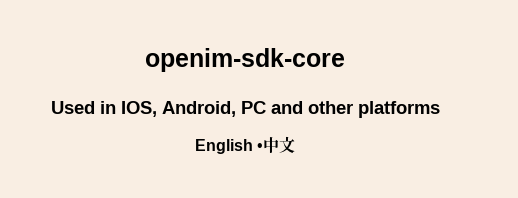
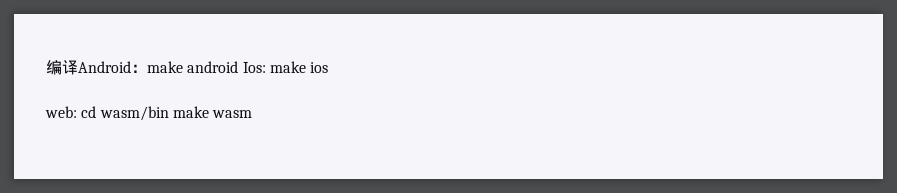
- openim-sdk-core
- Used in IOS, Android, PC and other platforms
- English •中文
+ 编译Android：make android Ios: make ios
+ web: cd wasm/bin make wasm

